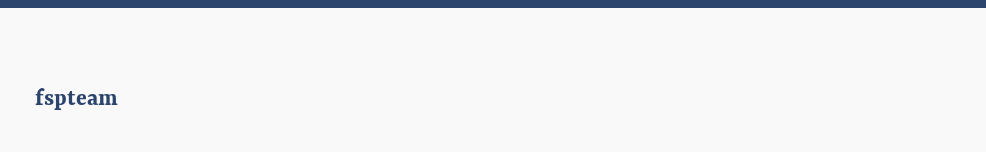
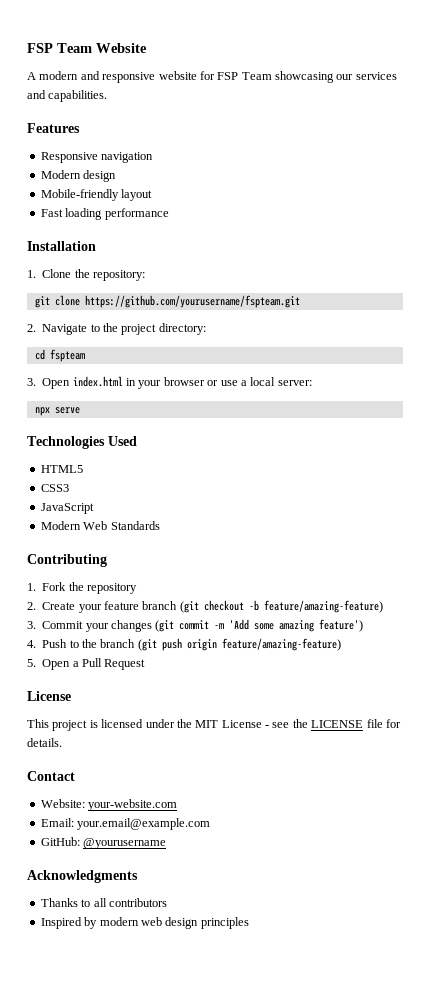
- fspteam
+ FSP Team Website
+ A modern and responsive website for FSP Team showcasing our services and capabilities.
+ Features
+ Responsive navigation
+ Modern design
+ Mobile-friendly layout
+ Fast loading performance
+ Installation
+ 1. Clone the repository:
+ git clone https://github.com/yourusername/fspteam.git
+ 2. Navigate to the project directory:
+ cd fspteam
+ 3. Open index.html in your browser or use a local server:
+ npx serve
+ Technologies Used
+ HTML5
+ CSS3
+ JavaScript
+ Modern Web Standards
+ Contributing
+ 1. Fork the repository
+ 2. Create your feature branch (git checkout -b feature/amazing-feature)
+ 3. Commit your changes (git commit -m 'Add some amazing feature')
+ 4. Push to the branch (git push origin feature/amazing-feature)
+ 5. Open a Pull Request
+ License
+ This project is licensed under the MIT License - see the LICENSE file for details.
+ Contact
+ Website: your-website.com
+ Email: your.email@example.com
+ GitHub: @yourusername
+ Acknowledgments
+ Thanks to all contributors
+ Inspired by modern web design principles

